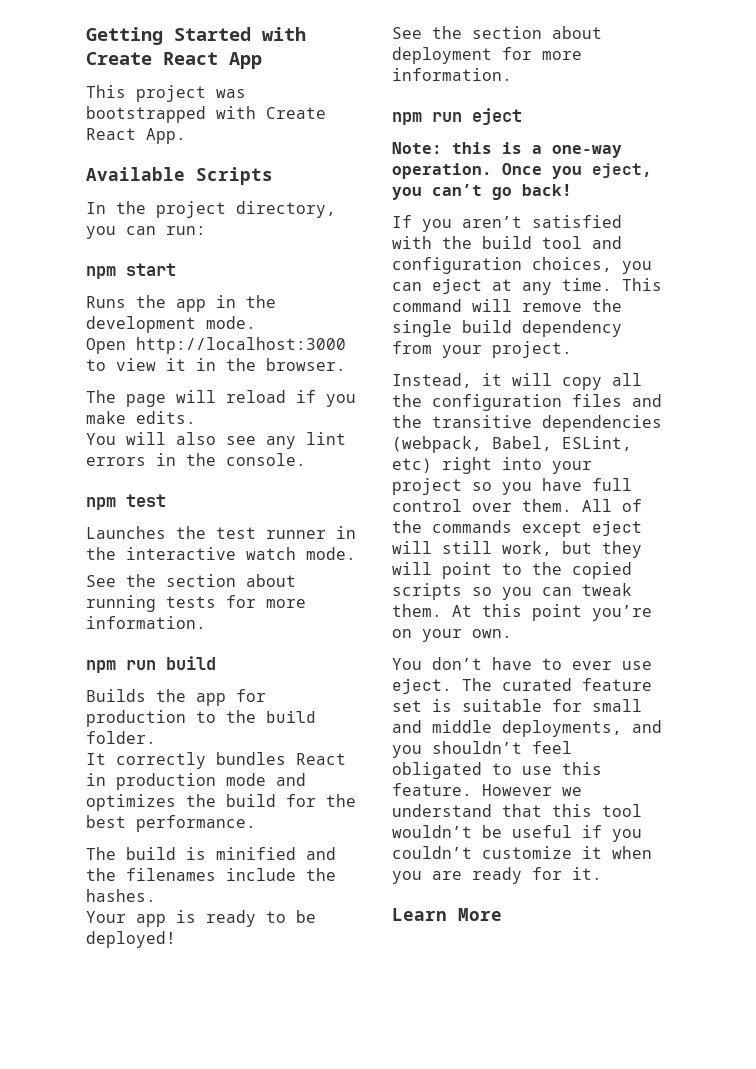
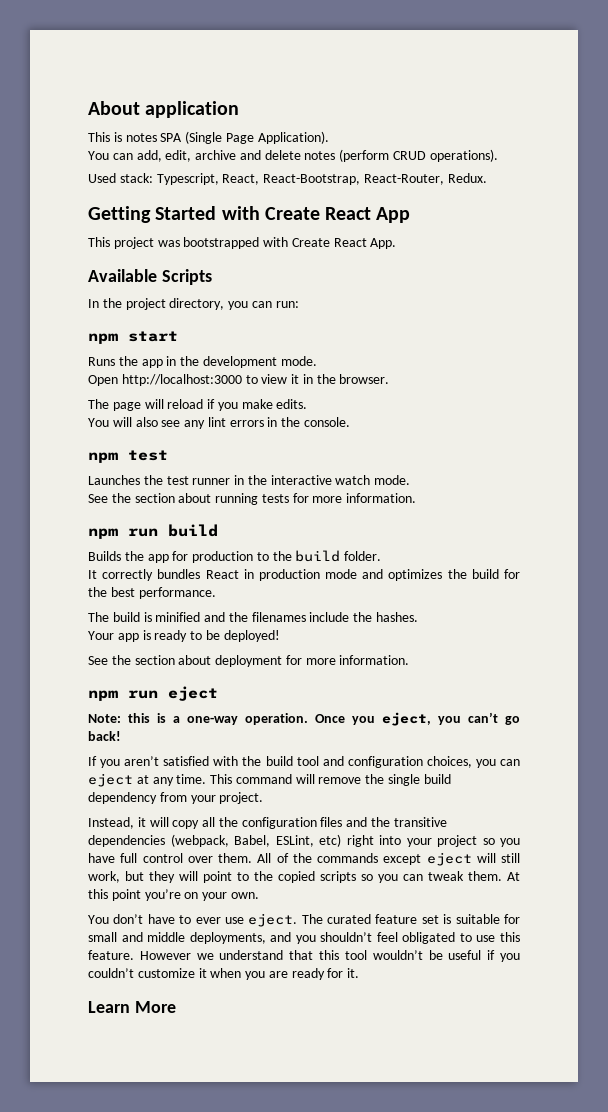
+ About application
+ This is notes SPA (Single Page Application).
+ You can add, edit, archive and delete notes (perform CRUD operations).
+ Used stack: Typescript, React, React-Bootstrap, React-Router, Redux.

